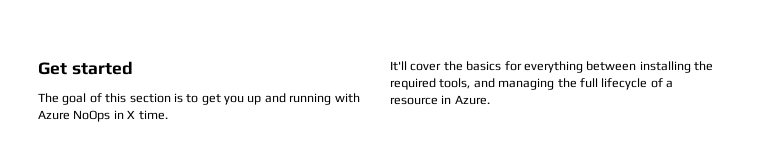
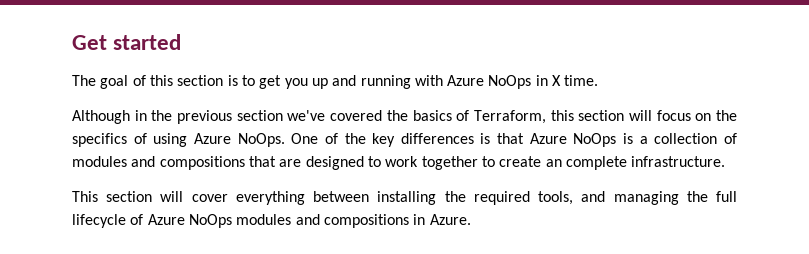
- It'll cover the basics for everything between installing the required tools, and managing the full lifecycle of a resource in Azure.
+ Although in the previous section we've covered the basics of Terraform, this section will focus on the specifics of using Azure NoOps. One of the key differences is that Azure NoOps is a collection of modules and compositions that are designed to work together to create an complete infrastructure.
+ This section will cover everything between installing the required tools, and managing the full lifecycle of Azure NoOps modules and compositions in Azure.

